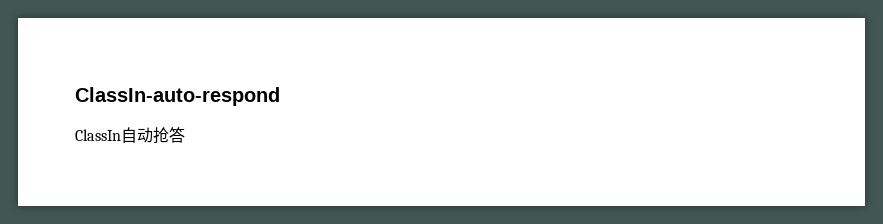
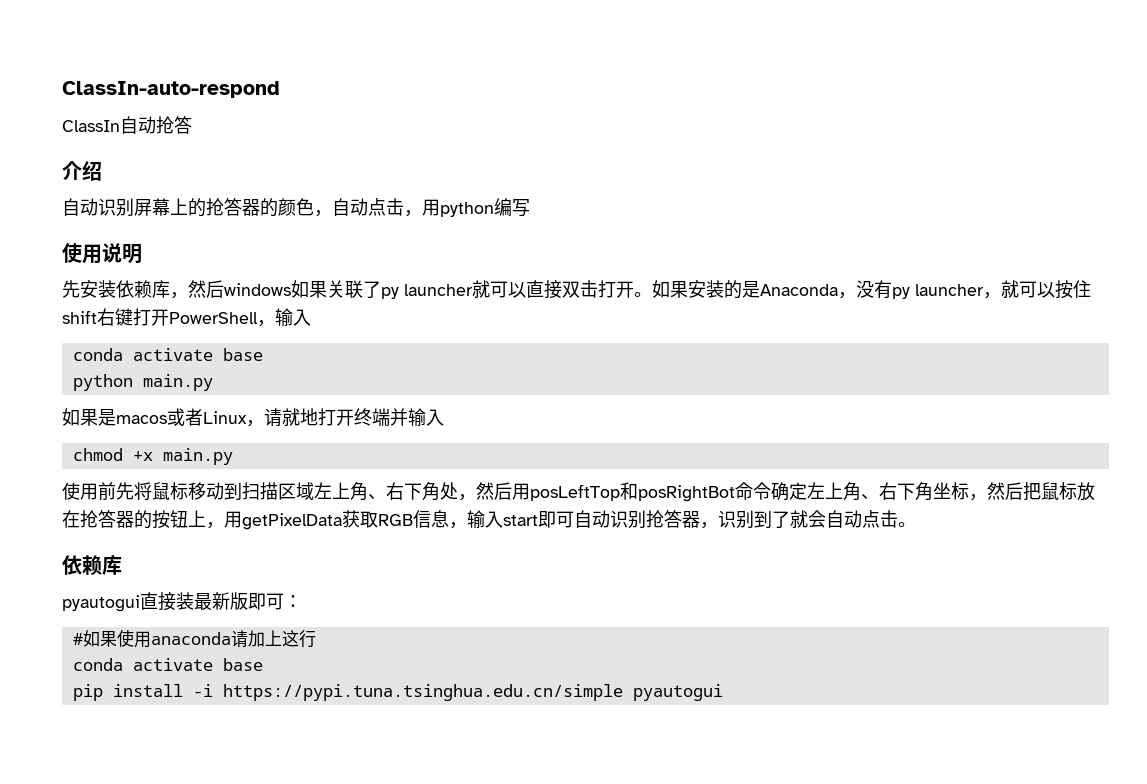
+ 介绍
+ 自动识别屏幕上的抢答器的颜色，自动点击，用python编写
+ 使用说明
+ 先安装依赖库，然后windows如果关联了py launcher就可以直接双击打开。如果安装的是Anaconda，没有py launcher，就可以按住shift右键打开PowerShell，输入
+ conda activate base
+ python main.py
+ 如果是macos或者Linux，请就地打开终端并输入
+ chmod +x main.py
+ 使用前先将鼠标移动到扫描区域左上角、右下角处，然后用posLeftTop和posRightBot命令确定左上角、右下角坐标，然后把鼠标放在抢答器的按钮上，用getPixelData获取RGB信息，输入start即可自动识别抢答器，识别到了就会自动点击。
+ 依赖库
+ pyautogui直接装最新版即可：
+ #如果使用anaconda请加上这行
+ conda activate base
+ pip install -i https://pypi.tuna.tsinghua.edu.cn/simple pyautogui

